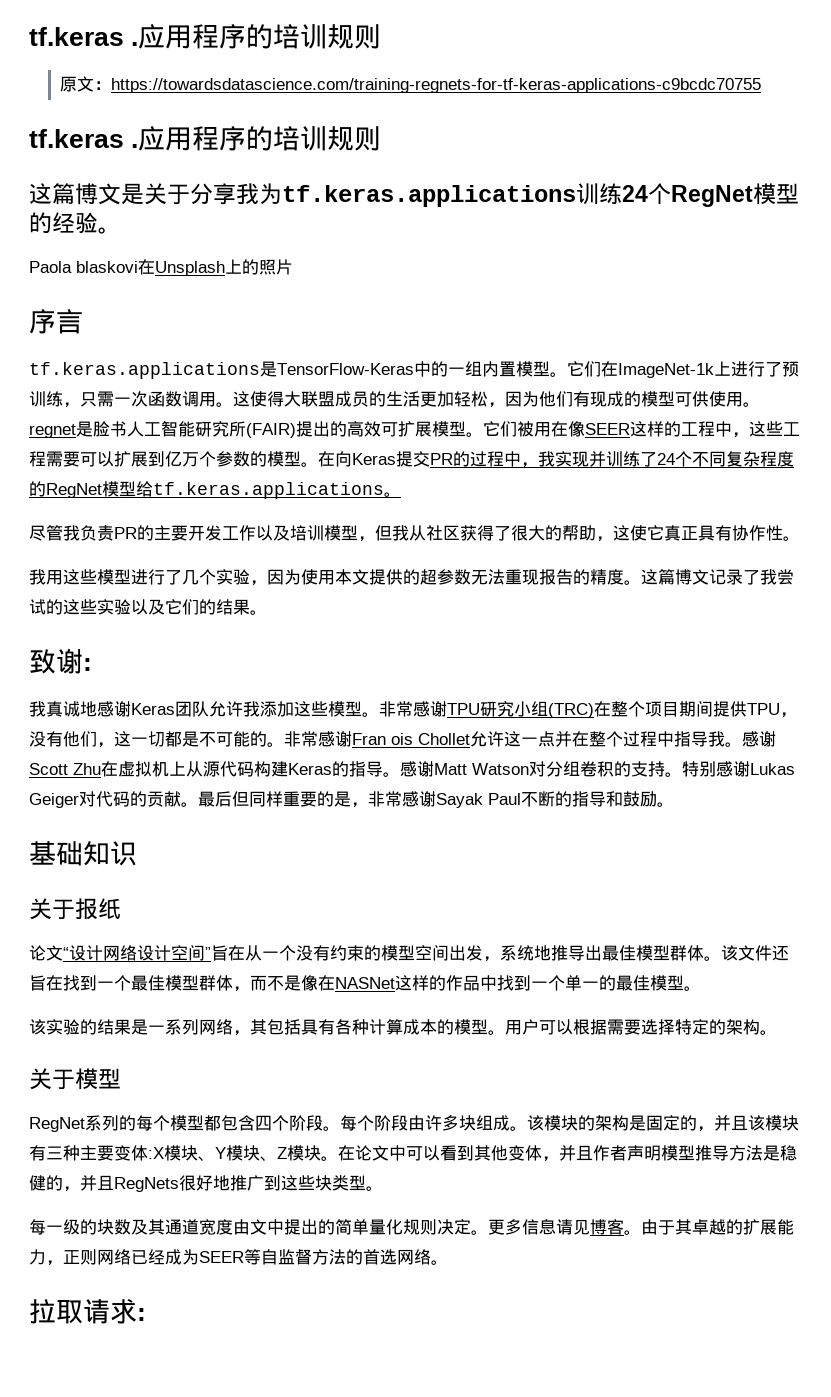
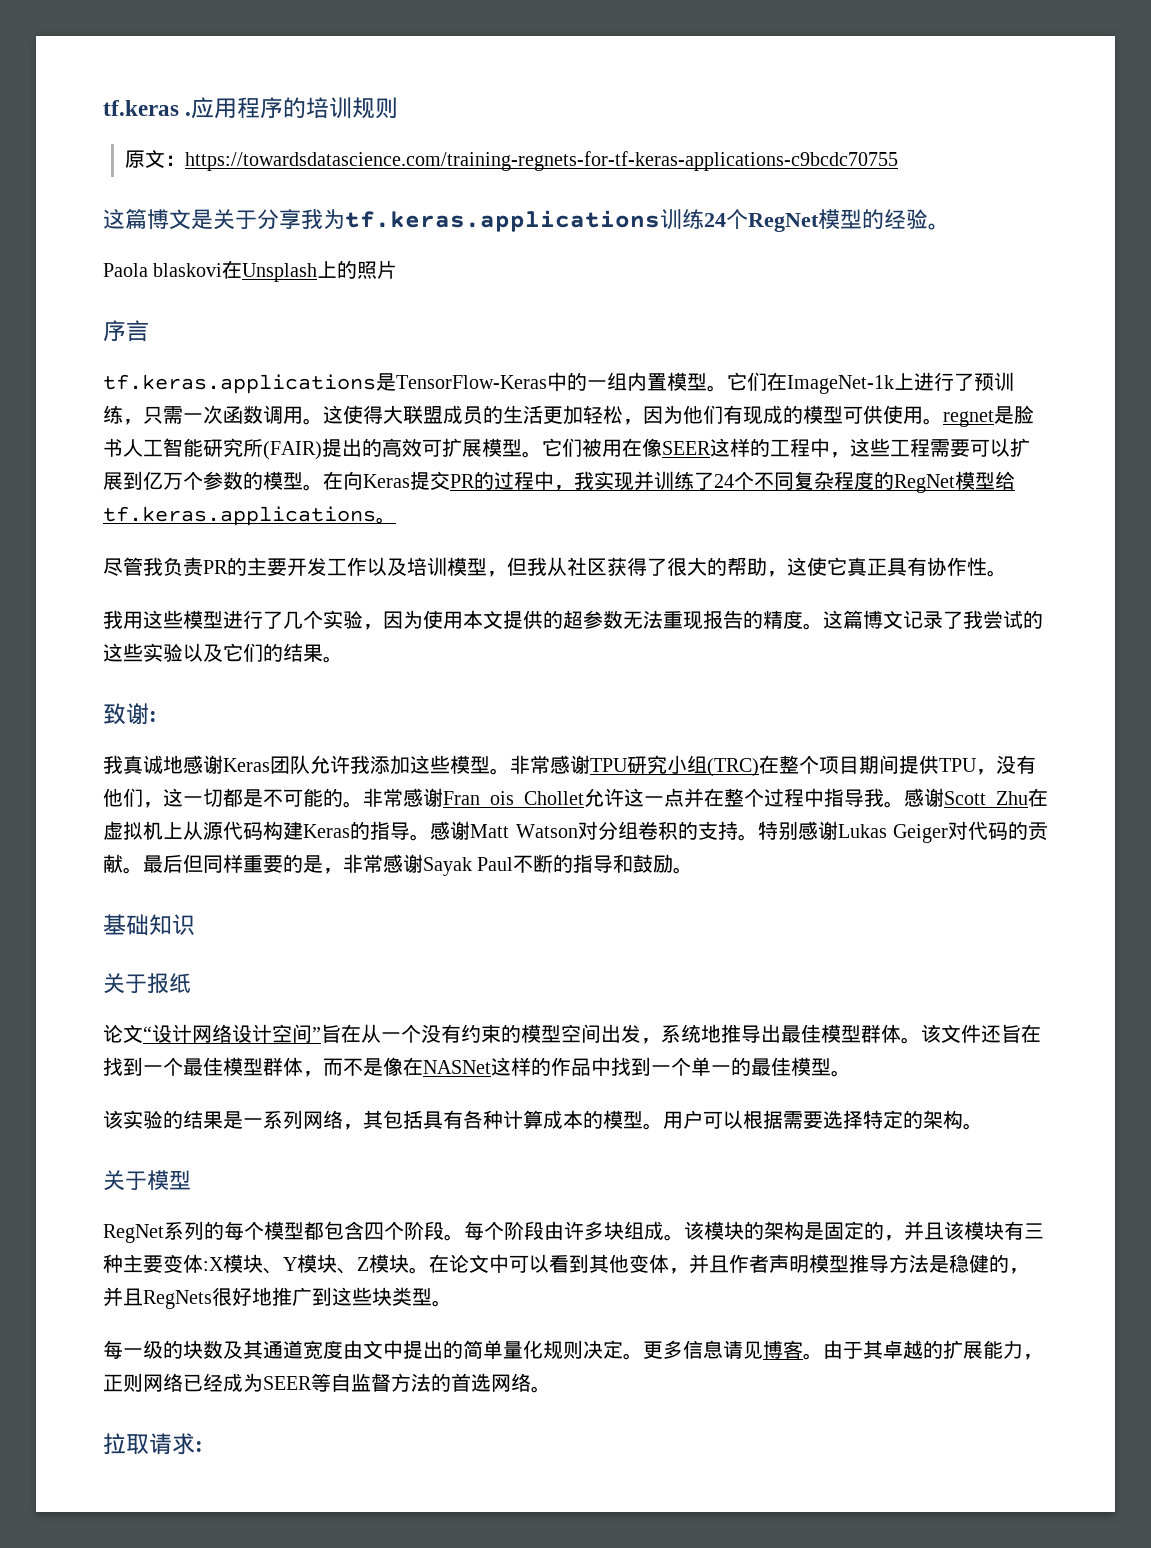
  原文：https://towardsdatascience.com/training-regnets-for-tf-keras-applications-c9bcdc70755
- tf.keras .应用程序的培训规则

